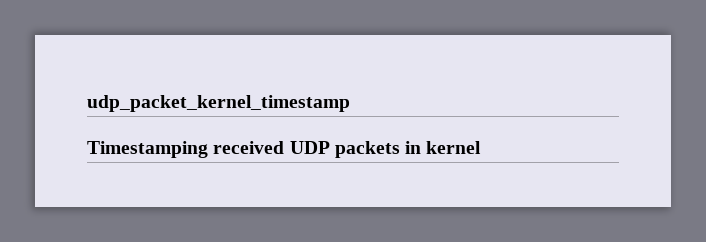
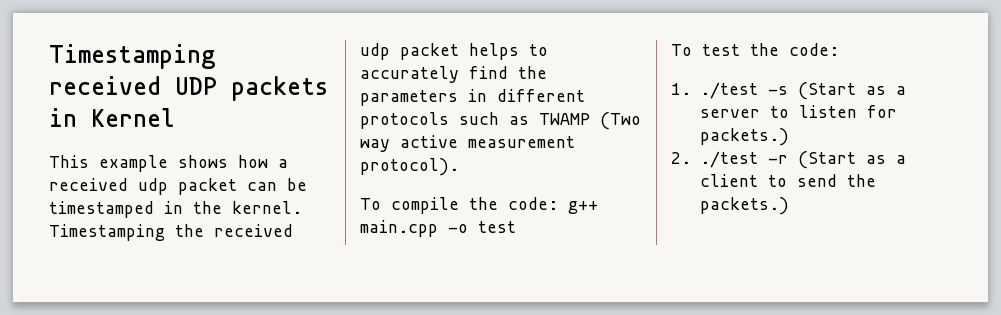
- udp_packet_kernel_timestamp
- Timestamping received UDP packets in kernel
+ Timestamping received UDP packets in Kernel
+ This example shows how a received udp packet can be timestamped in the kernel. Timestamping the received udp packet helps to accurately find the parameters in different protocols such as TWAMP (Two way active measurement protocol).
+ To compile the code: g++ main.cpp -o test
+ To test the code:
+ 1. ./test -s (Start as a server to listen for packets.)
+ 2. ./test -r (Start as a client to send the packets.)

